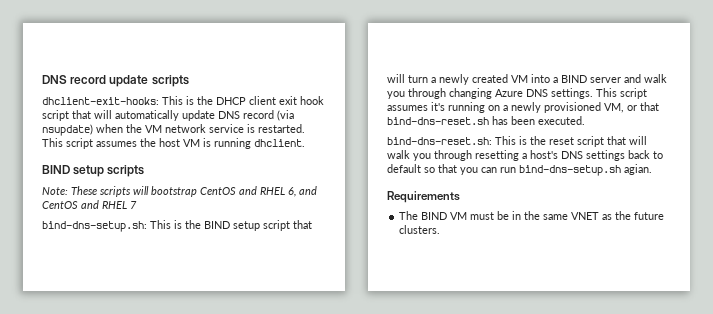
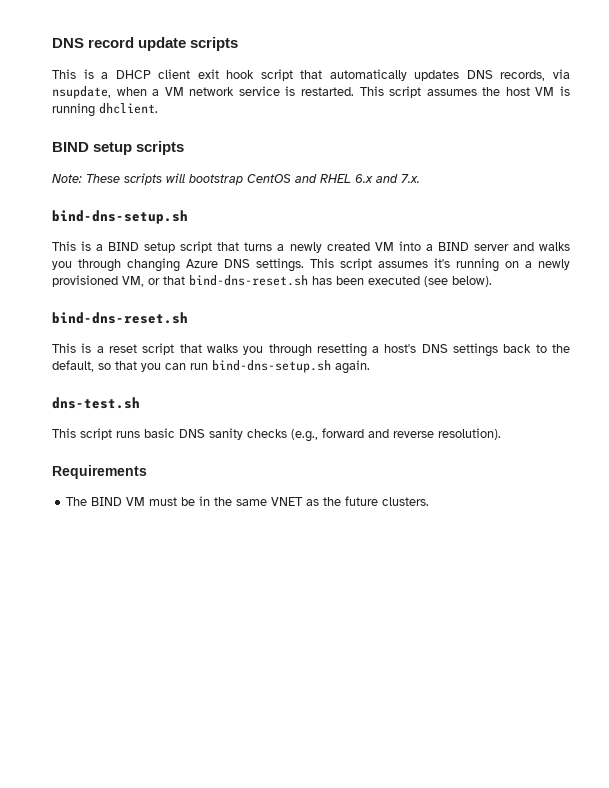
- dhclient-exit-hooks: This is the DHCP client exit hook script that will automatically update DNS record (via nsupdate) when the VM network service is restarted.
+ This is a DHCP client exit hook script that automatically updates DNS records, via nsupdate, when a VM network service is restarted.
- Note: These scripts will bootstrap CentOS and RHEL 6, and CentOS and RHEL 7
- bind-dns-setup.sh: This is the BIND setup script that will turn a newly created VM into a BIND server and walk you through changing Azure DNS settings.
+ Note: These scripts will bootstrap CentOS and RHEL 6.x and 7.x.
+ bind-dns-setup.sh
+ This is a BIND setup script that turns a newly created VM into a BIND server and walks you through changing Azure DNS settings.
- This script assumes it's running on a newly provisioned VM, or that bind-dns-reset.sh has been executed.
- bind-dns-reset.sh: This is the reset script that will walk you through resetting a host's DNS settings back to default so that you can run bind-dns-setup.sh agian.
+ This script assumes it's running on a newly provisioned VM, or that bind-dns-reset.sh has been executed (see below).
+ bind-dns-reset.sh
+ This is a reset script that walks you through resetting a host's DNS settings back to the default, so that you can run bind-dns-setup.sh again.
+ dns-test.sh
+ This script runs basic DNS sanity checks (e.g., forward and reverse resolution).

